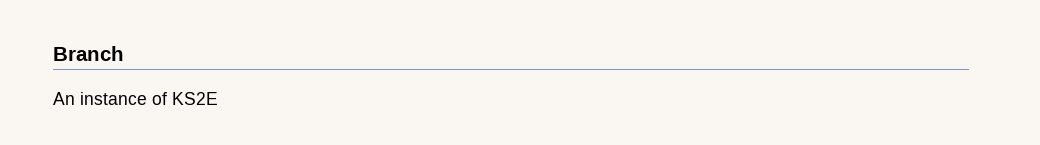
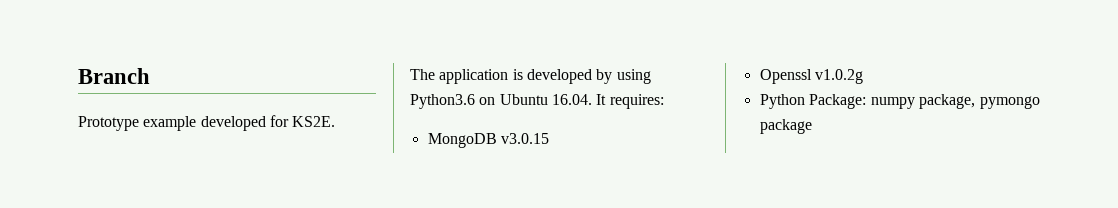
- An instance of KS2E
+ Prototype example developed for KS2E.
+ The application is developed by using Python3.6 on Ubuntu 16.04. It requires:
+ MongoDB v3.0.15
+ Openssl v1.0.2g
+ Python Package: numpy package, pymongo package

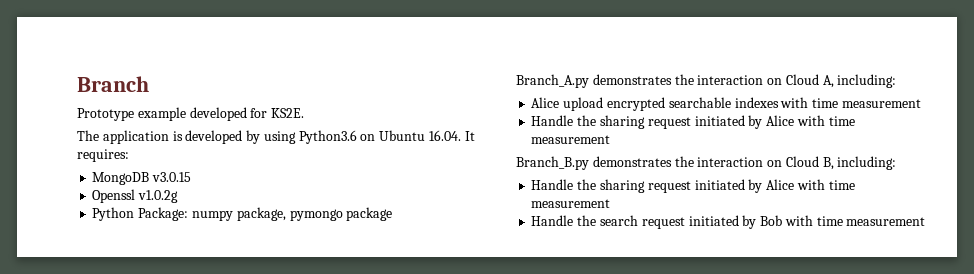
+ Branch_A.py demonstrates the interaction on Cloud A, including:
+ Alice upload encrypted searchable indexes with time measurement
+ Handle the sharing request initiated by Alice with time measurement
+ Branch_B.py demonstrates the interaction on Cloud B, including:
+ Handle the sharing request initiated by Alice with time measurement
+ Handle the search request initiated by Bob with time measurement

